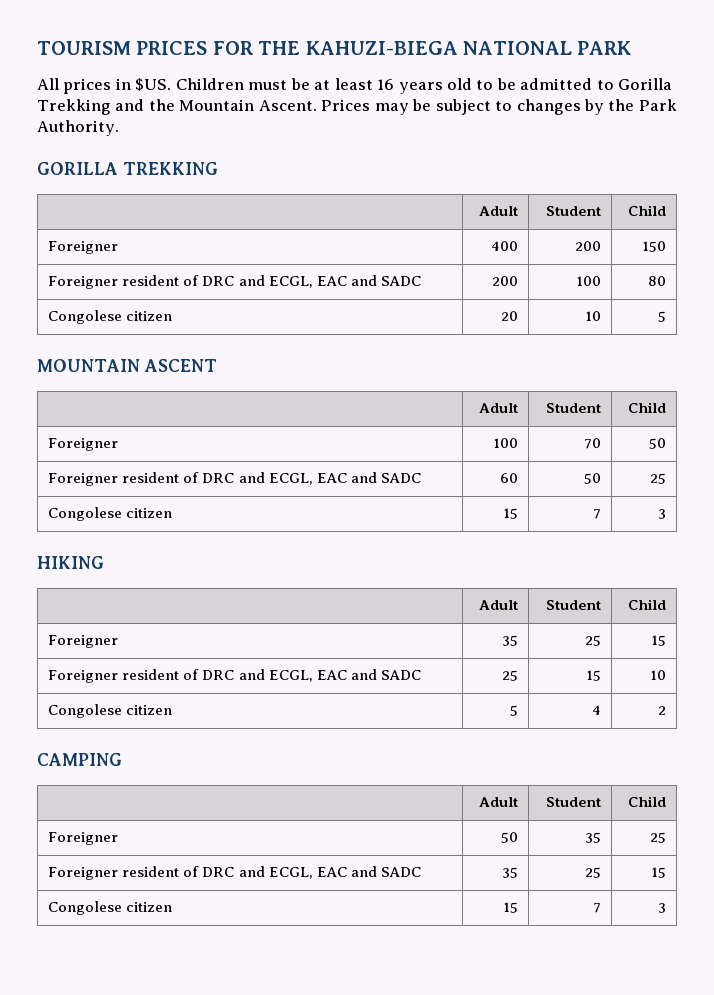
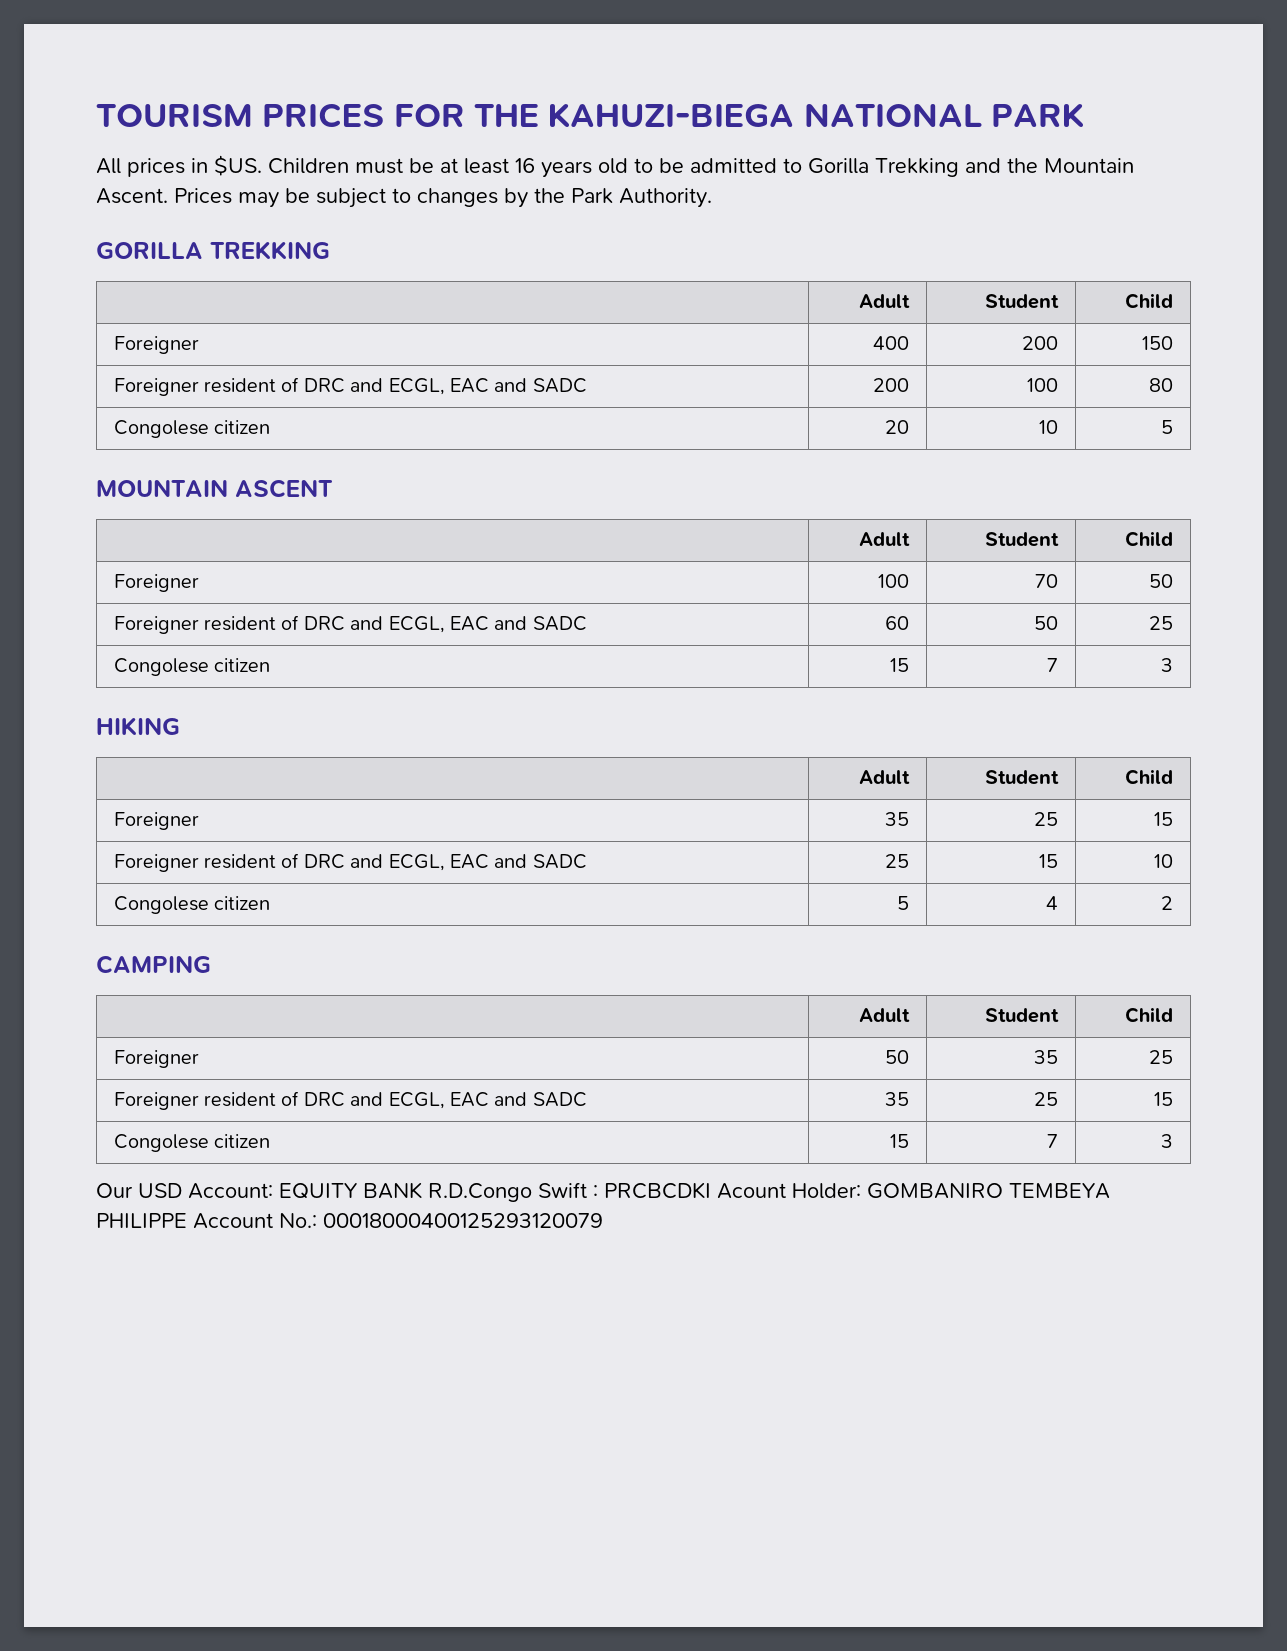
+ Our USD Account: EQUITY BANK R.D.Congo Swift : PRCBCDKI Acount Holder: GOMBANIRO TEMBEYA PHILIPPE Account No.: 00018000400125293120079

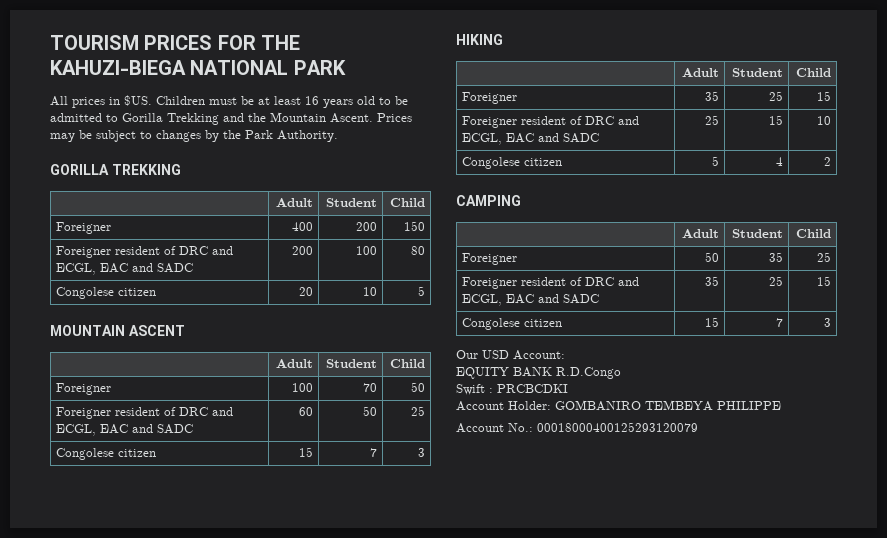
- Our USD Account: EQUITY BANK R.D.Congo Swift : PRCBCDKI Acount Holder: GOMBANIRO TEMBEYA PHILIPPE Account No.: 00018000400125293120079
+ Our USD Account:
+ EQUITY BANK R.D.Congo
+ Swift : PRCBCDKI
+ Account Holder: GOMBANIRO TEMBEYA PHILIPPE
+ Account No.: 00018000400125293120079

